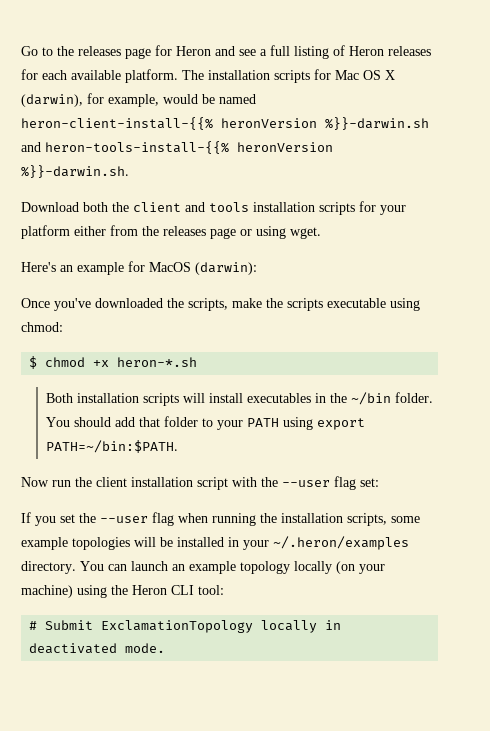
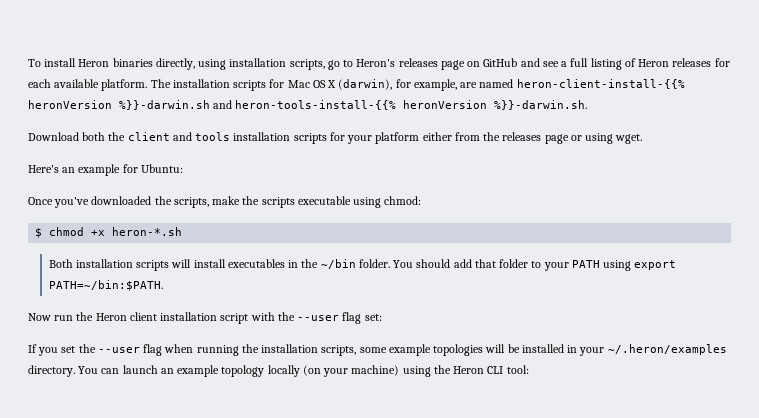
- Go to the releases page for Heron and see a full listing of Heron releases for each available platform.
+ To install Heron binaries directly, using installation scripts, go to Heron's releases page on GitHub and see a full listing of Heron releases for each available platform.
- The installation scripts for Mac OS X (darwin), for example, would be named heron-client-install-{{% heronVersion %}}-darwin.sh and heron-tools-install-{{% heronVersion %}}-darwin.sh.
+ The installation scripts for Mac OS X (darwin), for example, are named heron-client-install-{{% heronVersion %}}-darwin.sh and heron-tools-install-{{% heronVersion %}}-darwin.sh.
- Here's an example for MacOS (darwin):
+ Here's an example for Ubuntu:
- Now run the client installation script with the --user flag set:
+ Now run the Heron client installation script with the --user flag set:
- # Submit ExclamationTopology locally in deactivated mode.

